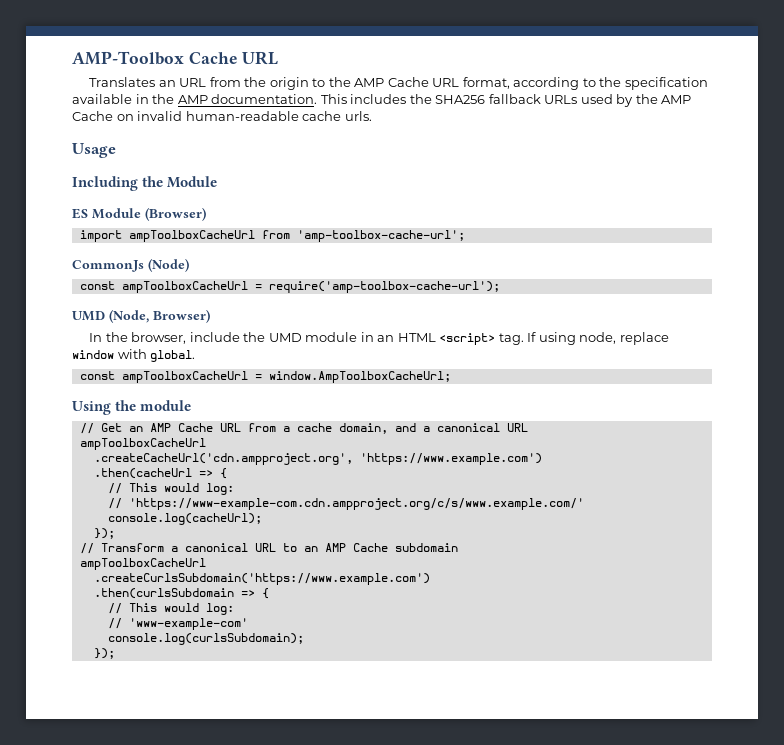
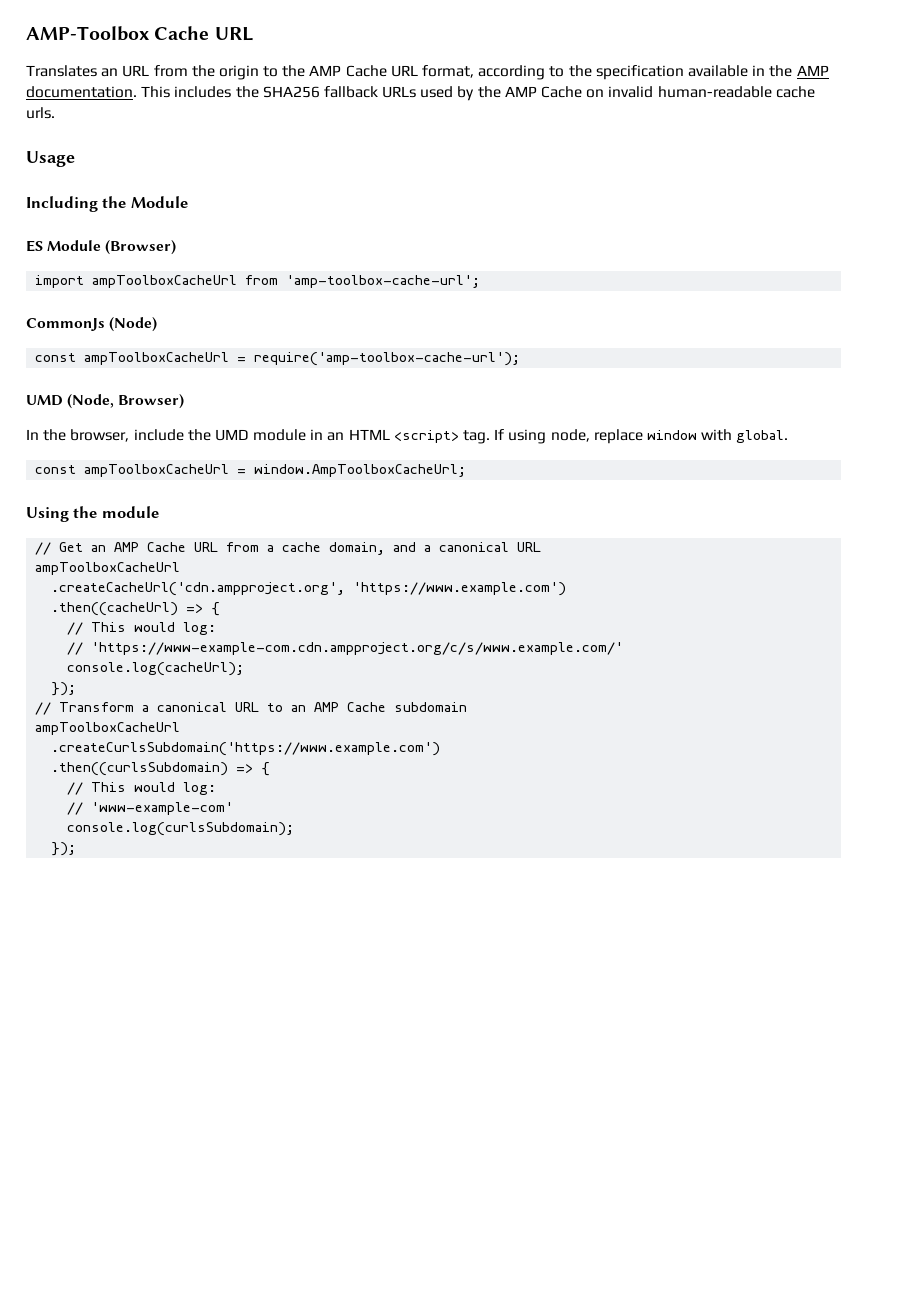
- .then(cacheUrl => {
+ .then((cacheUrl) => {
- .then(curlsSubdomain => {
+ .then((curlsSubdomain) => {

